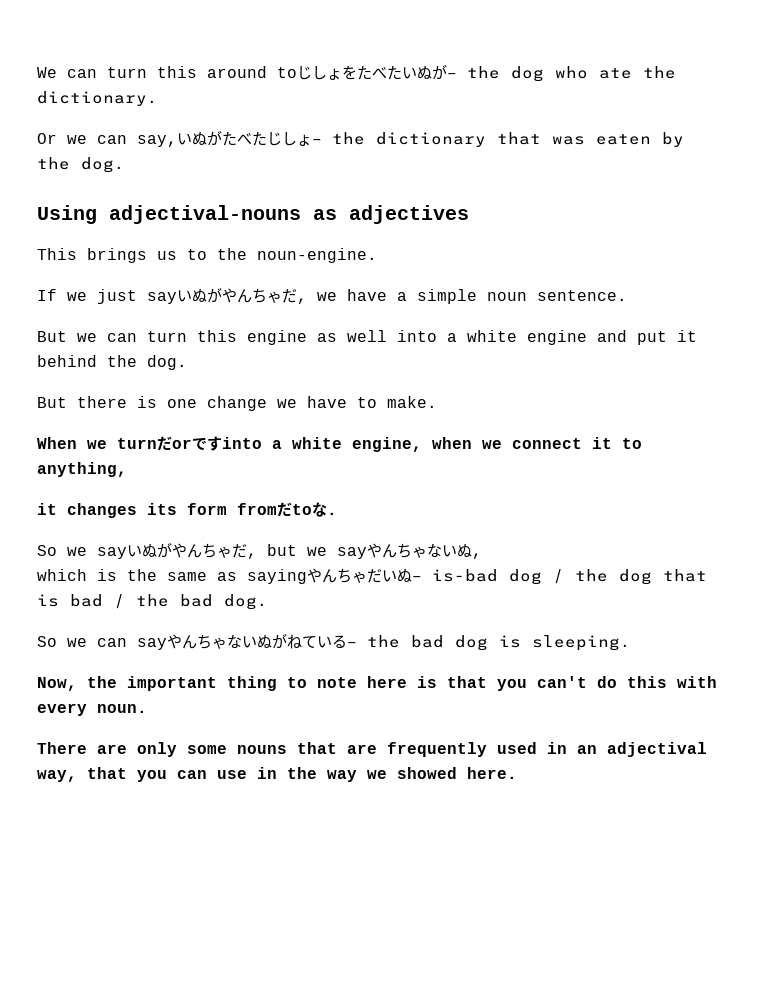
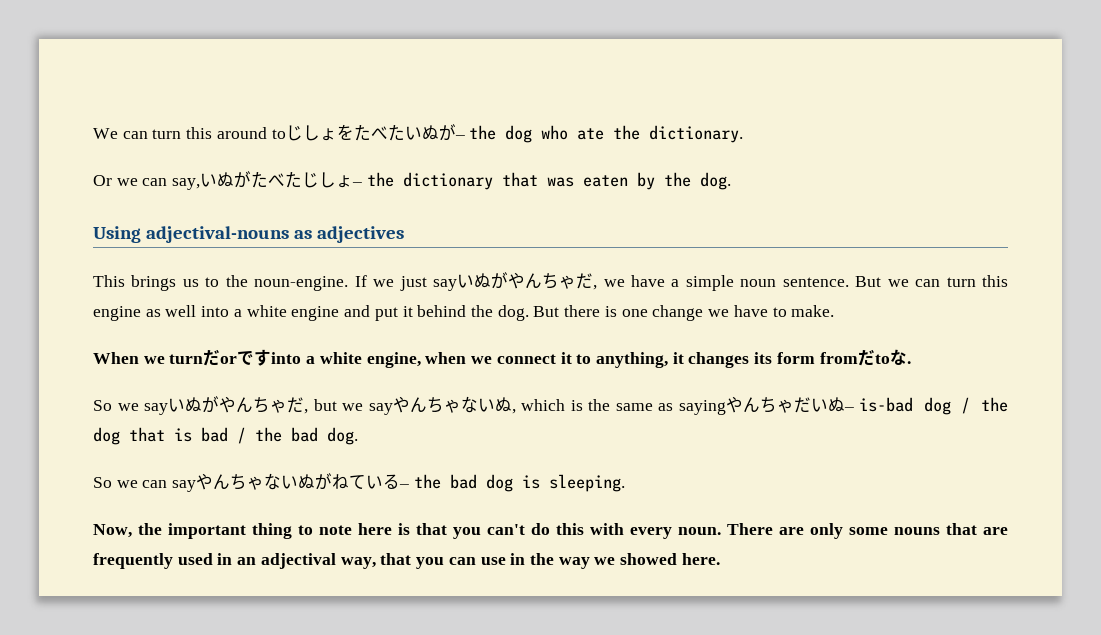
- This brings us to the noun-engine.
- If we just sayいぬがやんちゃだ, we have a simple noun sentence.
- But we can turn this engine as well into a white engine and put it behind the dog.
- But there is one change we have to make.
+ This brings us to the noun-engine. If we just sayいぬがやんちゃだ, we have a simple noun sentence. But we can turn this engine as well into a white engine and put it behind the dog. But there is one change we have to make.
- When we turnだorですinto a white engine, when we connect it to anything,
- it changes its form fromだtoな.
+ When we turnだorですinto a white engine, when we connect it to anything, it changes its form fromだtoな.
- So we sayいぬがやんちゃだ, but we sayやんちゃないぬ,
- which is the same as sayingやんちゃだいぬ– is-bad dog / the dog that is bad / the bad dog.
+ So we sayいぬがやんちゃだ, but we sayやんちゃないぬ, which is the same as sayingやんちゃだいぬ– is-bad dog / the dog that is bad / the bad dog.
- Now, the important thing to note here is that you can't do this with every noun.
- There are only some nouns that are frequently used in an adjectival way, that you can use in the way we showed here.
+ Now, the important thing to note here is that you can't do this with every noun. There are only some nouns that are frequently used in an adjectival way, that you can use in the way we showed here.

